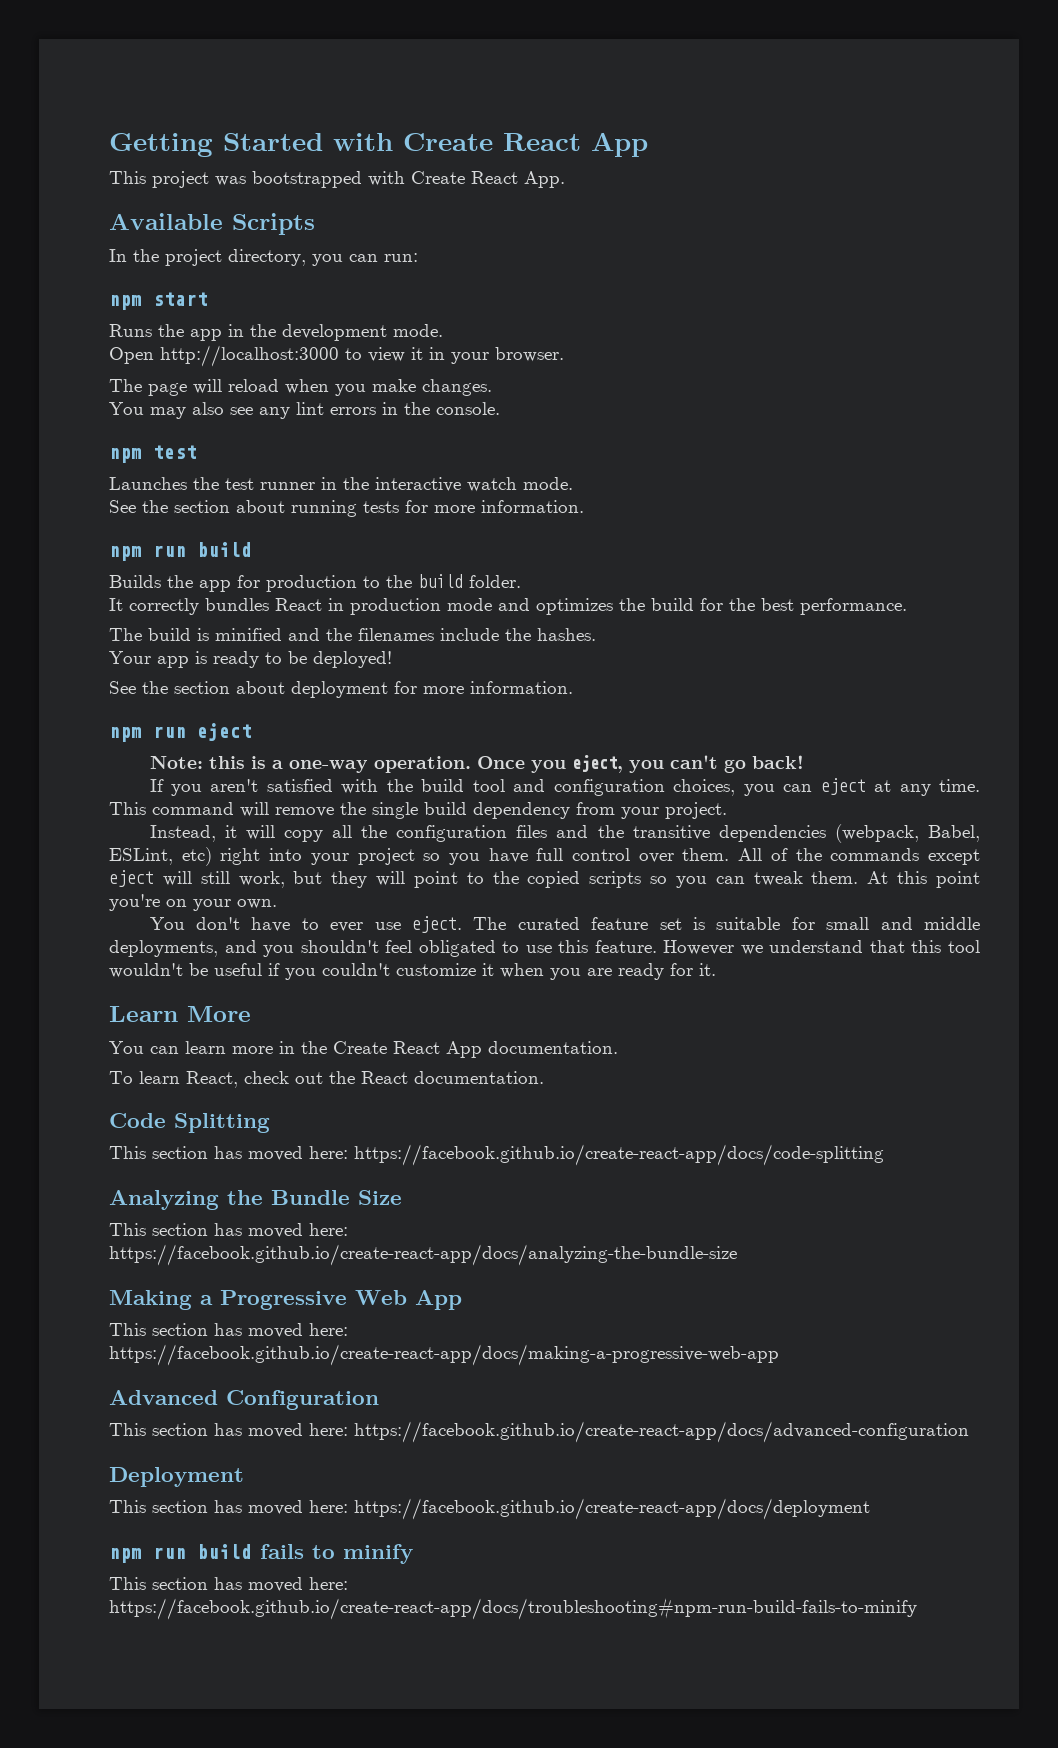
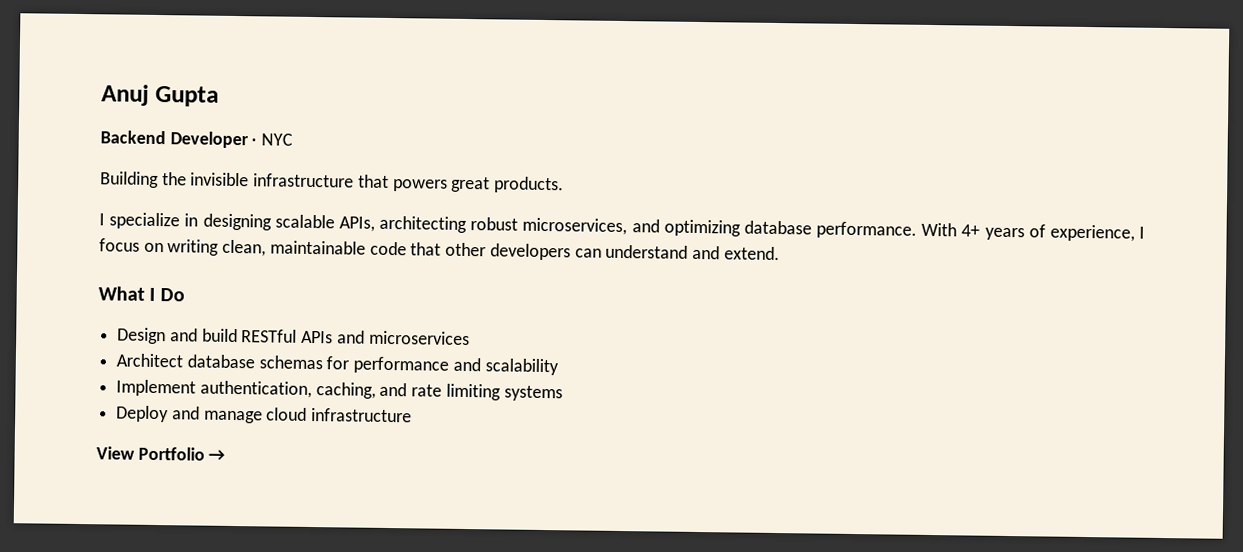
- Getting Started with Create React App
- This project was bootstrapped with Create React App.
- Available Scripts
- In the project directory, you can run:
- npm start
- Runs the app in the development mode.
- Open http://localhost:3000 to view it in your browser.
- The page will reload when you make changes.
- You may also see any lint errors in the console.
- npm test
- Launches the test runner in the interactive watch mode.
- See the section about running tests for more information.
- npm run build
- Builds the app for production to the build folder.
- It correctly bundles React in production mode and optimizes the build for the best performance.
- The build is minified and the filenames include the hashes.
- Your app is ready to be deployed!
- See the section about deployment for more information.
- npm run eject
- Note: this is a one-way operation. Once you eject, you can't go back!
- If you aren't satisfied with the build tool and configuration choices, you can eject at any time. This command will remove the single build dependency from your project.
- Instead, it will copy all the configuration files and the transitive dependencies (webpack, Babel, ESLint, etc) right into your project so you have full control over them. All of the commands except eject will still work, but they will point to the copied scripts so you can tweak them. At this point you're on your own.
- You don't have to ever use eject. The curated feature set is suitable for small and middle deployments, and you shouldn't feel obligated to use this feature. However we understand that this tool wouldn't be useful if you couldn't customize it when you are ready for it.
- Learn More
- You can learn more in the Create React App documentation.
- To learn React, check out the React documentation.
- Code Splitting
- This section has moved here: https://facebook.github.io/create-react-app/docs/code-splitting
- Analyzing the Bundle Size
- This section has moved here: https://facebook.github.io/create-react-app/docs/analyzing-the-bundle-size
- Making a Progressive Web App
- This section has moved here: https://facebook.github.io/create-react-app/docs/making-a-progressive-web-app
- Advanced Configuration
- This section has moved here: https://facebook.github.io/create-react-app/docs/advanced-configuration
- Deployment
- This section has moved here: https://facebook.github.io/create-react-app/docs/deployment
- npm run build fails to minify
- This section has moved here: https://facebook.github.io/create-react-app/docs/troubleshooting#npm-run-build-fails-to-minify
+ Anuj Gupta
+ Backend Developer · NYC
+ Building the invisible infrastructure that powers great products.
+ I specialize in designing scalable APIs, architecting robust microservices, and optimizing database performance. With 4+ years of experience, I focus on writing clean, maintainable code that other developers can understand and extend.
+ What I Do
+ Design and build RESTful APIs and microservices
+ Architect database schemas for performance and scalability
+ Implement authentication, caching, and rate limiting systems
+ Deploy and manage cloud infrastructure
+ View Portfolio →

